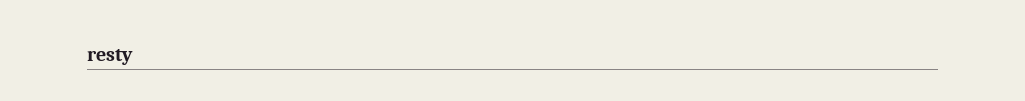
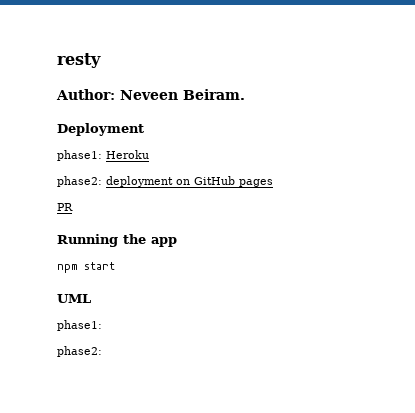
+ Author: Neveen Beiram.
+ Deployment
+ phase1: Heroku
+ phase2: deployment on GitHub pages
+ PR
+ Running the app
+ npm start
+ UML
+ phase1:
+ phase2:

